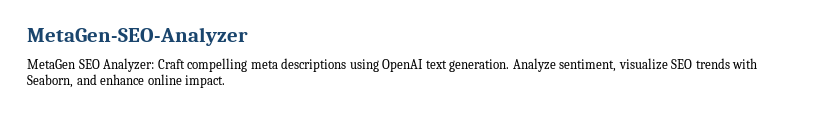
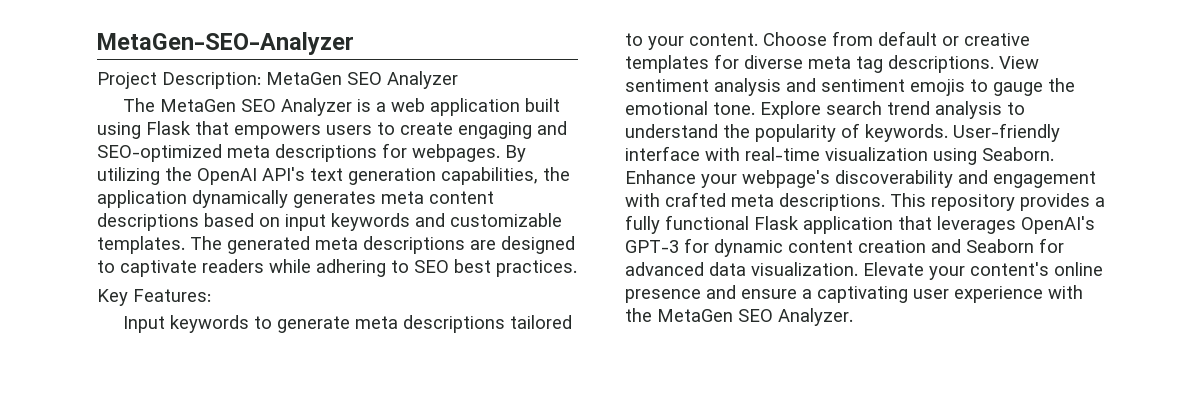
- MetaGen SEO Analyzer: Craft compelling meta descriptions using OpenAI text generation. Analyze sentiment, visualize SEO trends with Seaborn, and enhance online impact.
+ Project Description: MetaGen SEO Analyzer
+ The MetaGen SEO Analyzer is a web application built using Flask that empowers users to create engaging and SEO-optimized meta descriptions for webpages. By utilizing the OpenAI API's text generation capabilities, the application dynamically generates meta content descriptions based on input keywords and customizable templates. The generated meta descriptions are designed to captivate readers while adhering to SEO best practices.
+ Key Features:
+ Input keywords to generate meta descriptions tailored to your content. Choose from default or creative templates for diverse meta tag descriptions. View sentiment analysis and sentiment emojis to gauge the emotional tone. Explore search trend analysis to understand the popularity of keywords. User-friendly interface with real-time visualization using Seaborn. Enhance your webpage's discoverability and engagement with crafted meta descriptions. This repository provides a fully functional Flask application that leverages OpenAI's GPT-3 for dynamic content creation and Seaborn for advanced data visualization. Elevate your content's online presence and ensure a captivating user experience with the MetaGen SEO Analyzer.

